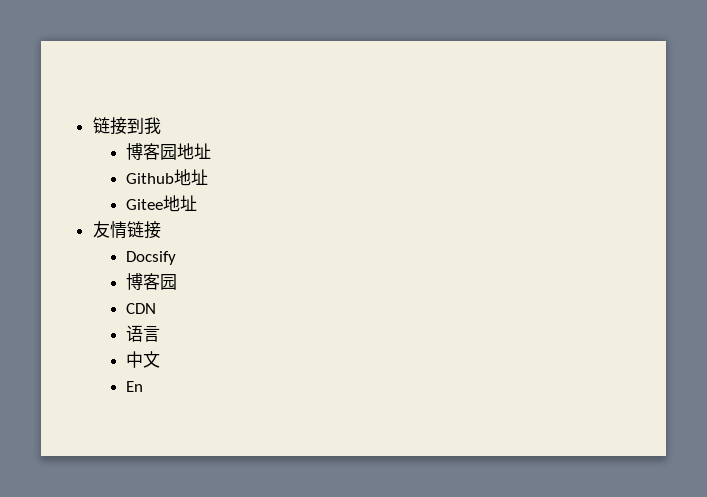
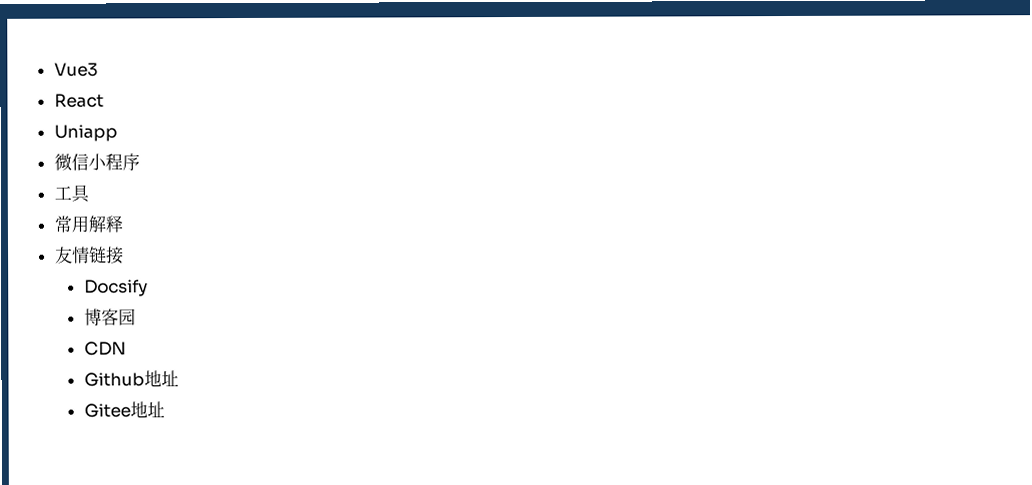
- 链接到我
- 博客园地址
- Github地址
- Gitee地址
+ Vue3
+ React
+ Uniapp
+ 微信小程序
+ 工具
+ 常用解释
- 语言
- 中文
- En
+ Github地址
+ Gitee地址

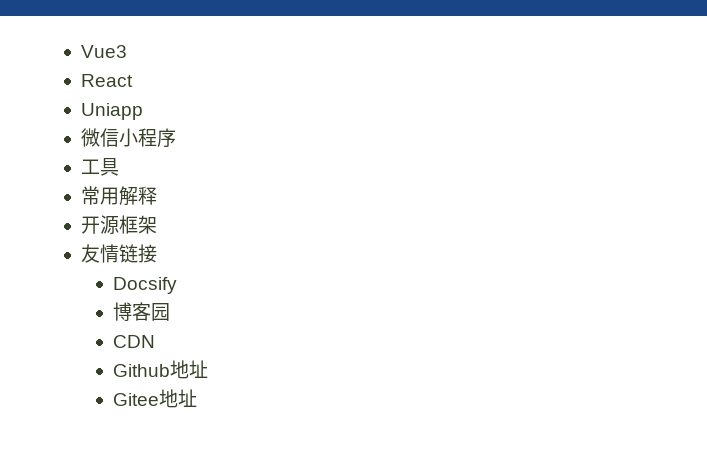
+ 开源框架

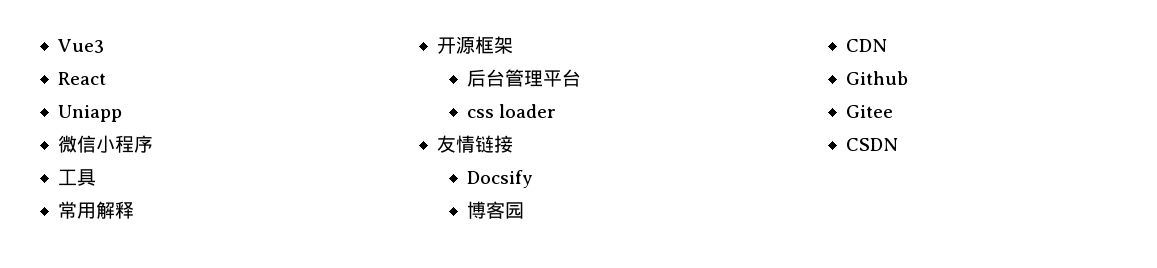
+ 后台管理平台
+ css loader
- Github地址
+ Github
- Gitee地址
+ Gitee
+ CSDN

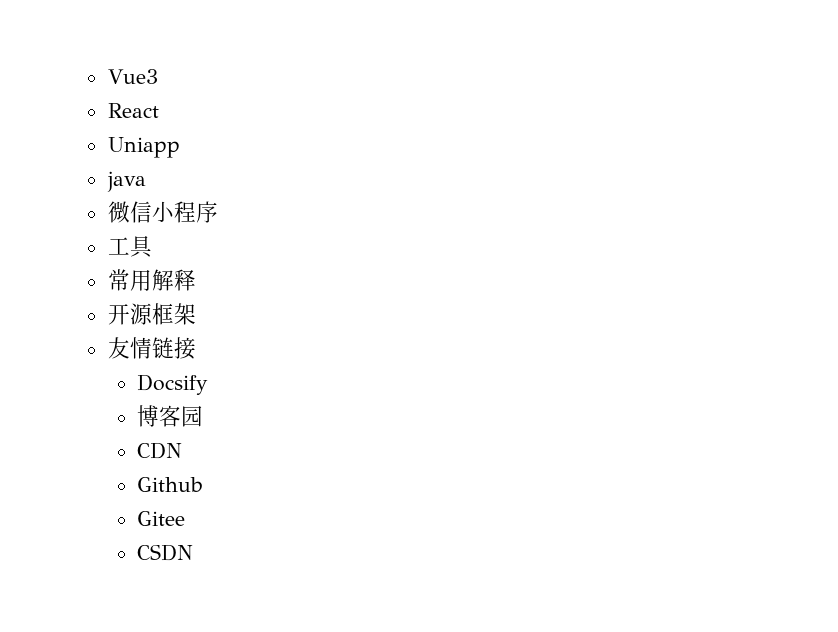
+ java
- 后台管理平台
- css loader

